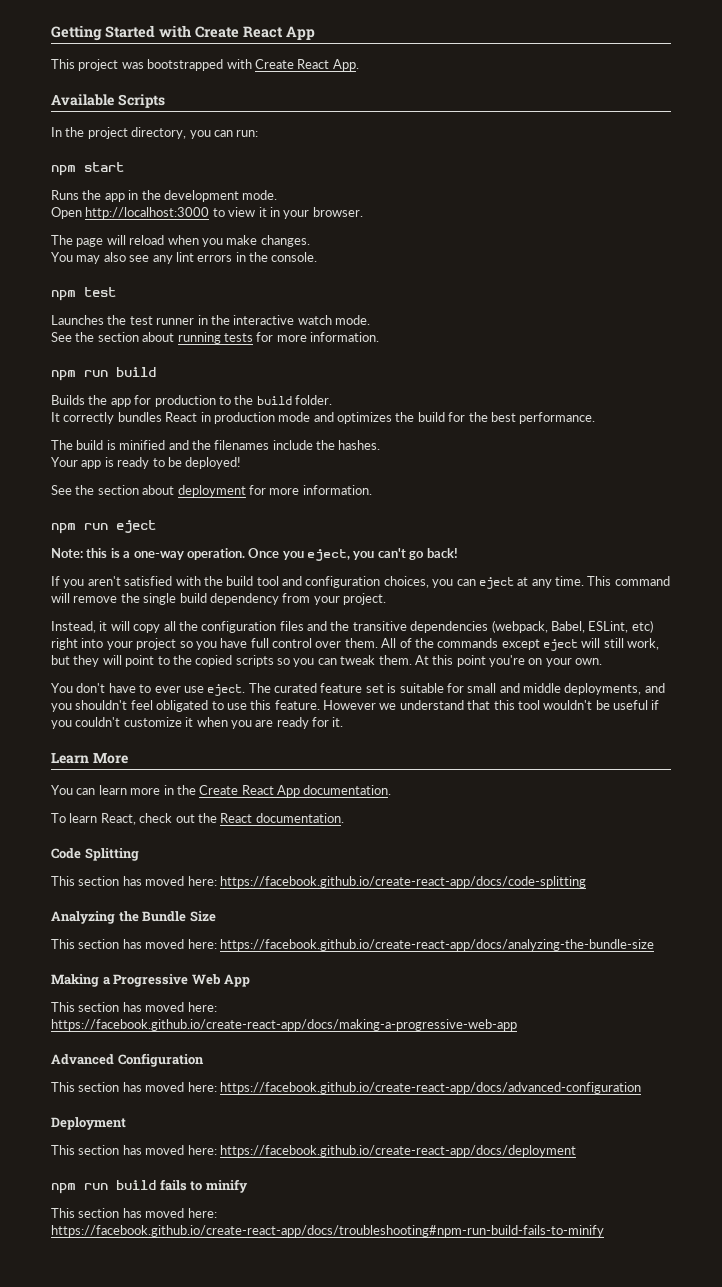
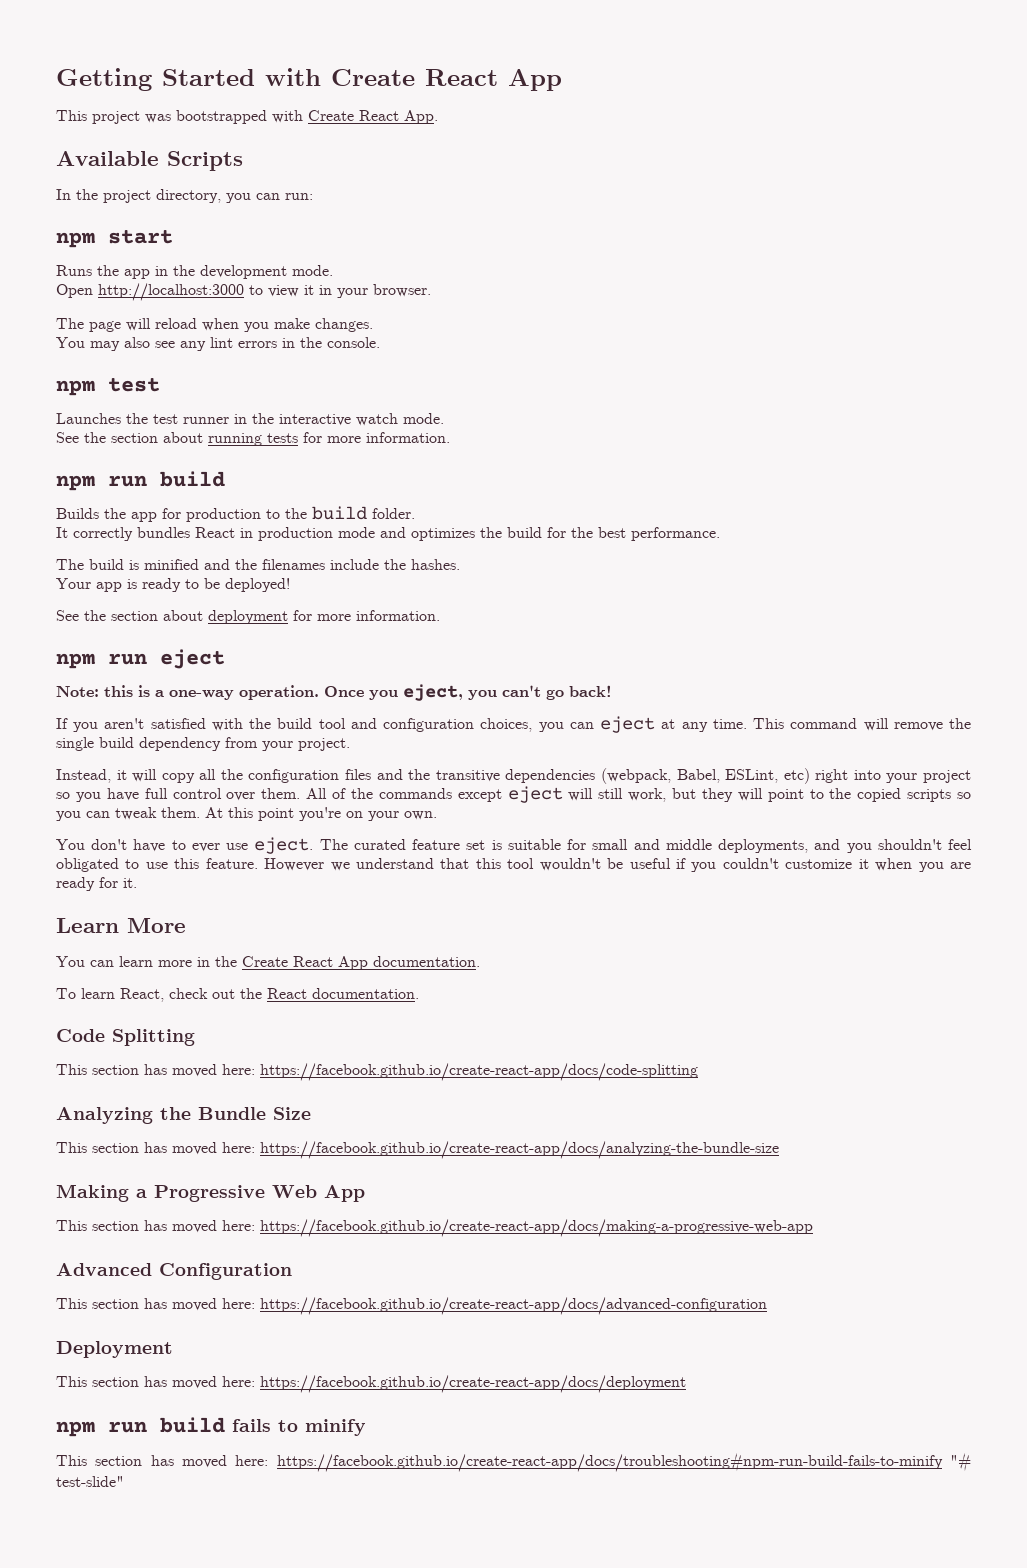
- This section has moved here: https://facebook.github.io/create-react-app/docs/troubleshooting#npm-run-build-fails-to-minify
+ This section has moved here: https://facebook.github.io/create-react-app/docs/troubleshooting#npm-run-build-fails-to-minify "# test-slide"

